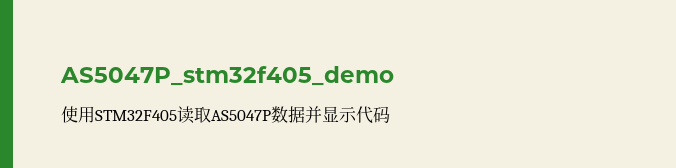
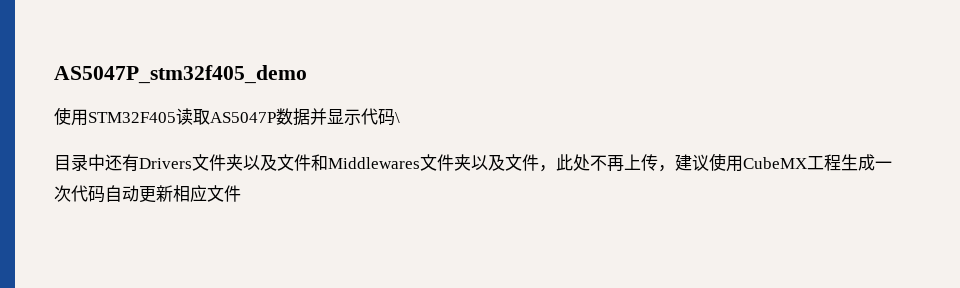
- 使用STM32F405读取AS5047P数据并显示代码
+ 使用STM32F405读取AS5047P数据并显示代码\
+ 目录中还有Drivers文件夹以及文件和Middlewares文件夹以及文件，此处不再上传，建议使用CubeMX工程生成一次代码自动更新相应文件

